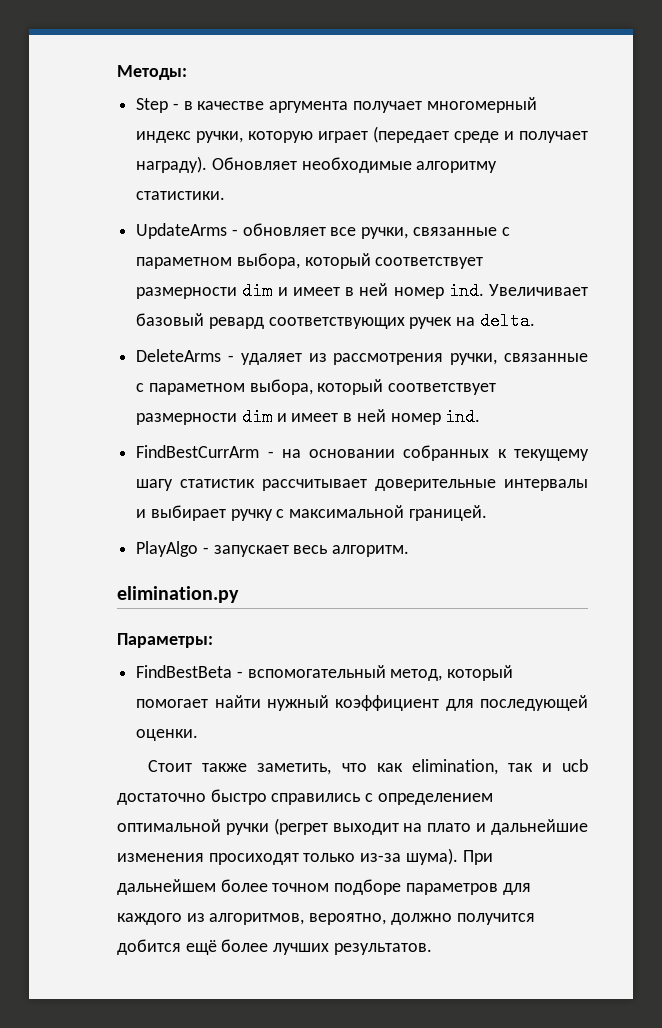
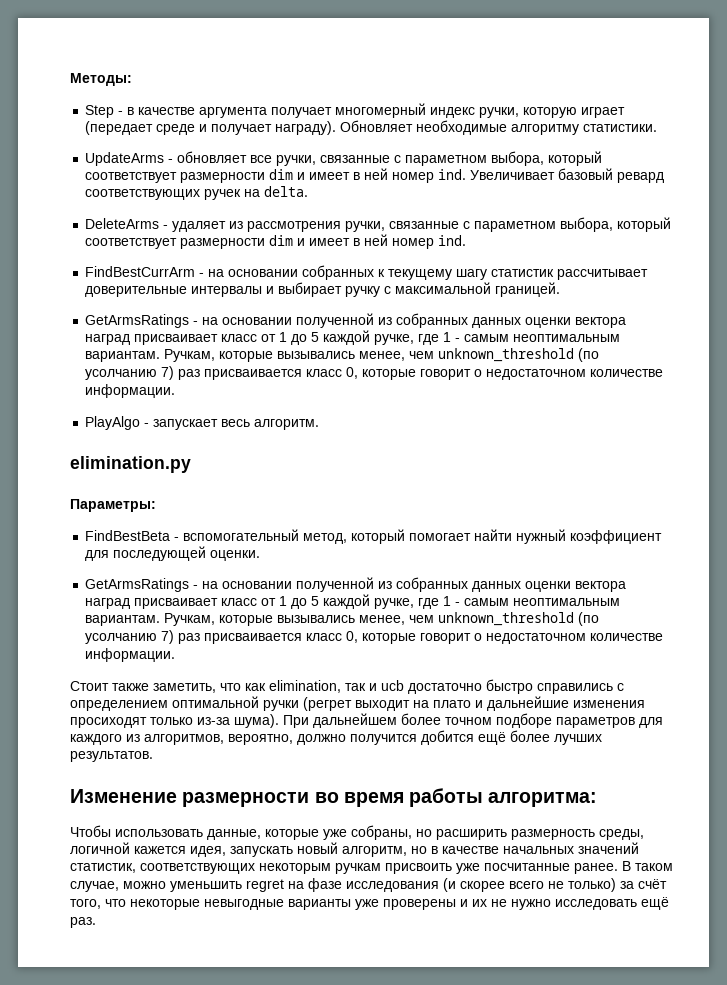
  FindBestCurrArm - на основании собранных к текущему шагу статистик рассчитывает доверительные интервалы и выбирает ручку с максимальной границей.
+ GetArmsRatings - на основании полученной из собранных данных оценки вектора наград присваивает класс от 1 до 5 каждой ручке, где 1 - самым неоптимальным вариантам. Ручкам, которые вызывались менее, чем unknown_threshold (по усолчанию 7) раз присваивается класс 0, которые говорит о недостаточном количестве информации.
  FindBestBeta - вспомогательный метод, который помогает найти нужный коэффициент для последующей оценки.
+ GetArmsRatings - на основании полученной из собранных данных оценки вектора наград присваивает класс от 1 до 5 каждой ручке, где 1 - самым неоптимальным вариантам. Ручкам, которые вызывались менее, чем unknown_threshold (по усолчанию 7) раз присваивается класс 0, которые говорит о недостаточном количестве информации.
+ Изменение размерности во время работы алгоритма:
+ Чтобы использовать данные, которые уже собраны, но расширить размерность среды, логичной кажется идея, запускать новый алгоритм, но в качестве начальных значений статистик, соответствующих некоторым ручкам присвоить уже посчитанные ранее. В таком случае, можно уменьшить regret на фазе исследования (и скорее всего не только) за счёт того, что некоторые невыгодные варианты уже проверены и их не нужно исследовать ещё раз.

